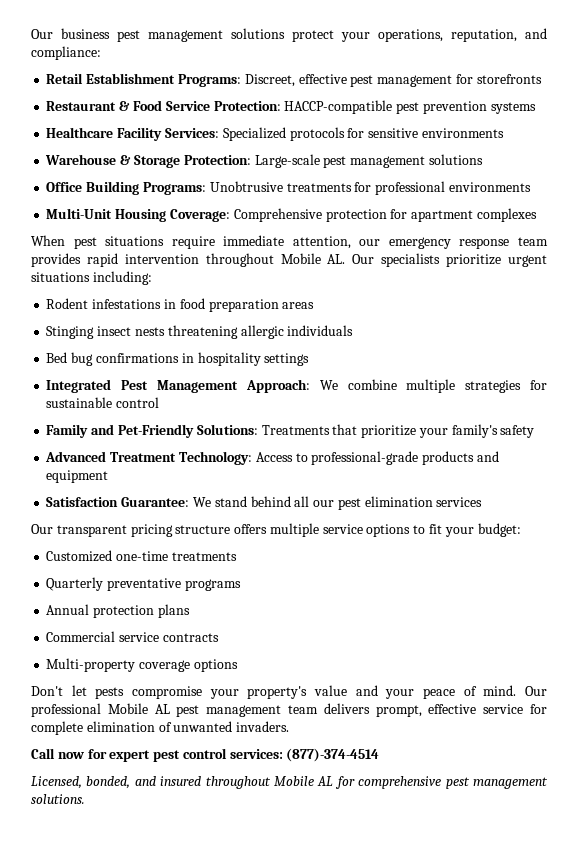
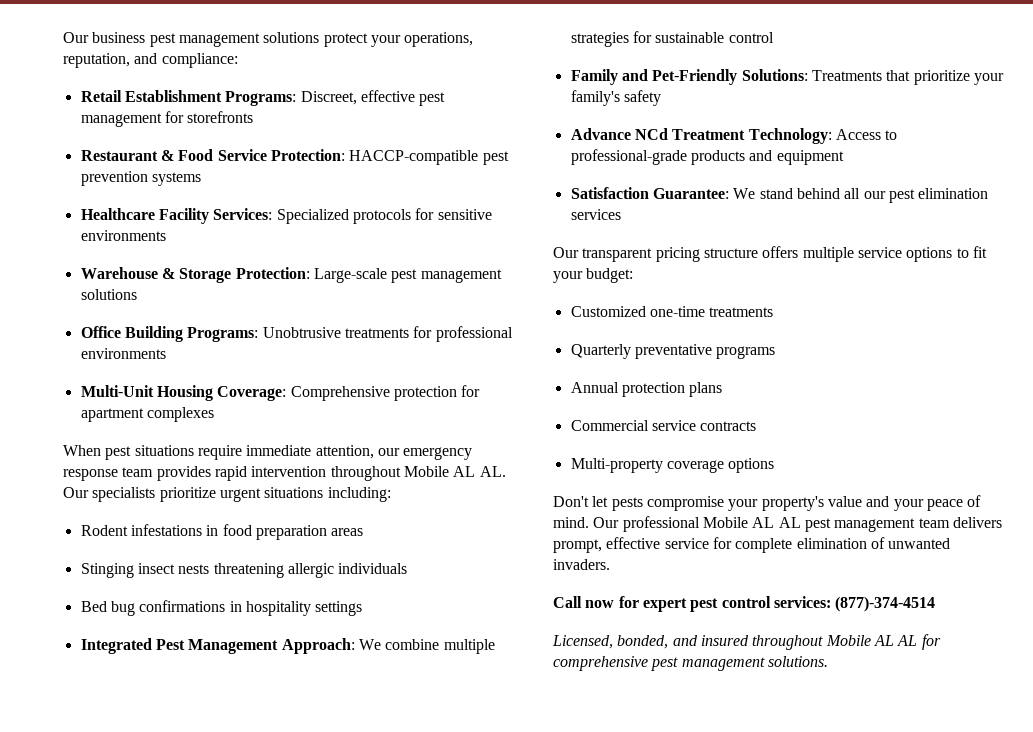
- When pest situations require immediate attention, our emergency response team provides rapid intervention throughout Mobile AL. Our specialists prioritize urgent situations including:
+ When pest situations require immediate attention, our emergency response team provides rapid intervention throughout Mobile AL AL. Our specialists prioritize urgent situations including:
- Advanced Treatment Technology: Access to professional-grade products and equipment
+ Advance NCd Treatment Technology: Access to professional-grade products and equipment
- Our professional Mobile AL pest management team delivers prompt, effective service for complete elimination of unwanted invaders.
+ Our professional Mobile AL AL pest management team delivers prompt, effective service for complete elimination of unwanted invaders.
- Licensed, bonded, and insured throughout Mobile AL for comprehensive pest management solutions.
+ Licensed, bonded, and insured throughout Mobile AL AL for comprehensive pest management solutions.

